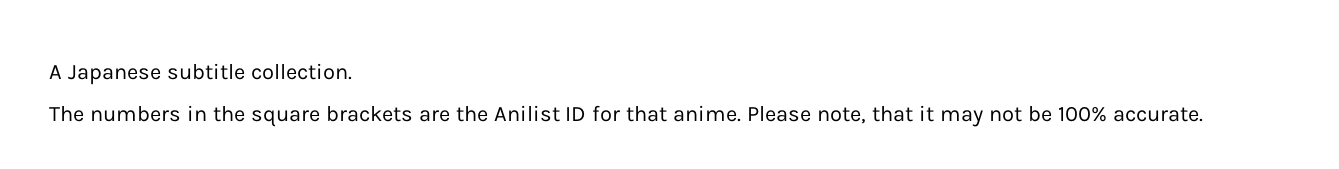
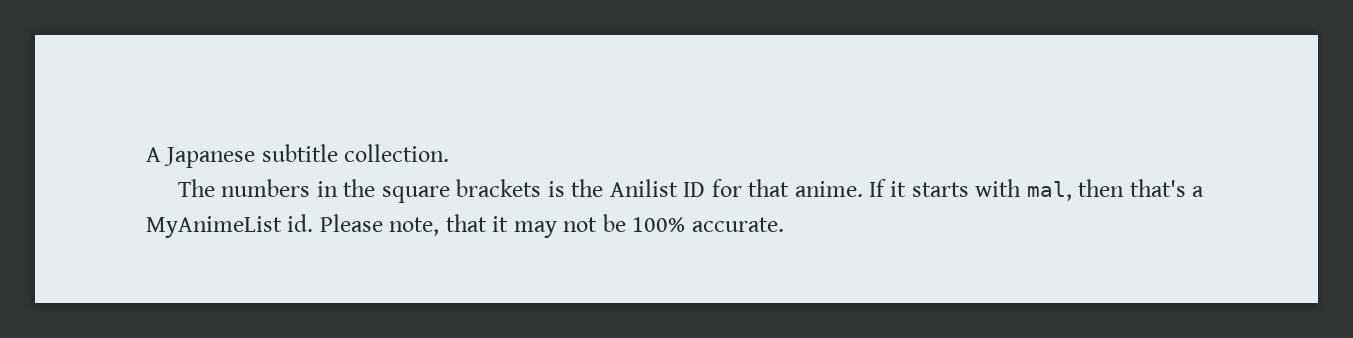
- The numbers in the square brackets are the Anilist ID for that anime.
+ The numbers in the square brackets is the Anilist ID for that anime.
+ If it starts with mal, then that's a MyAnimeList id.

